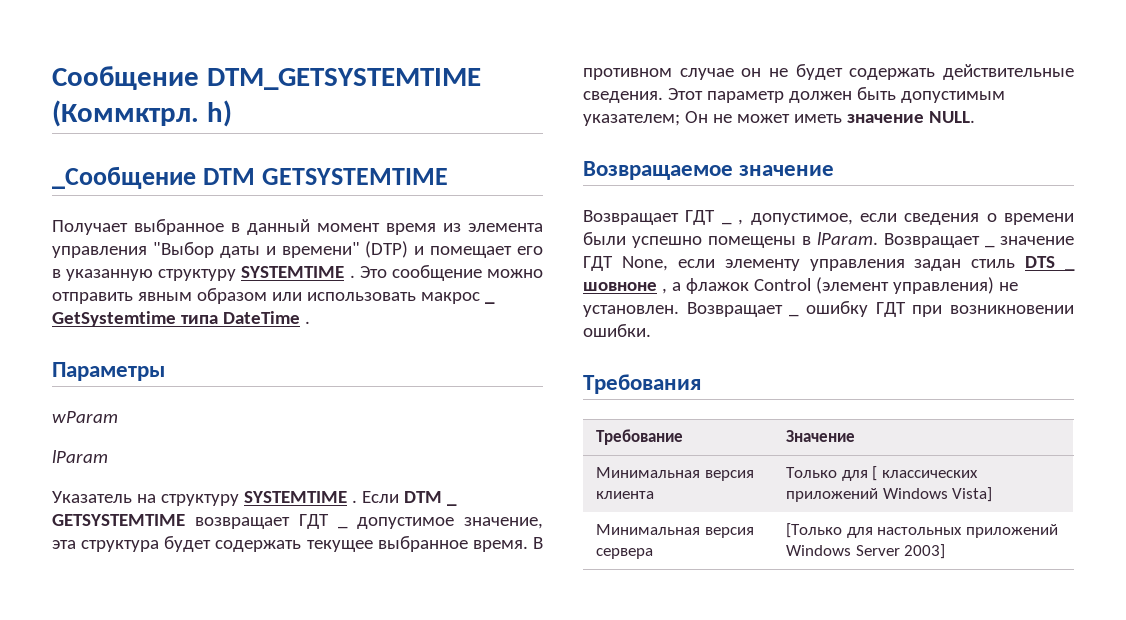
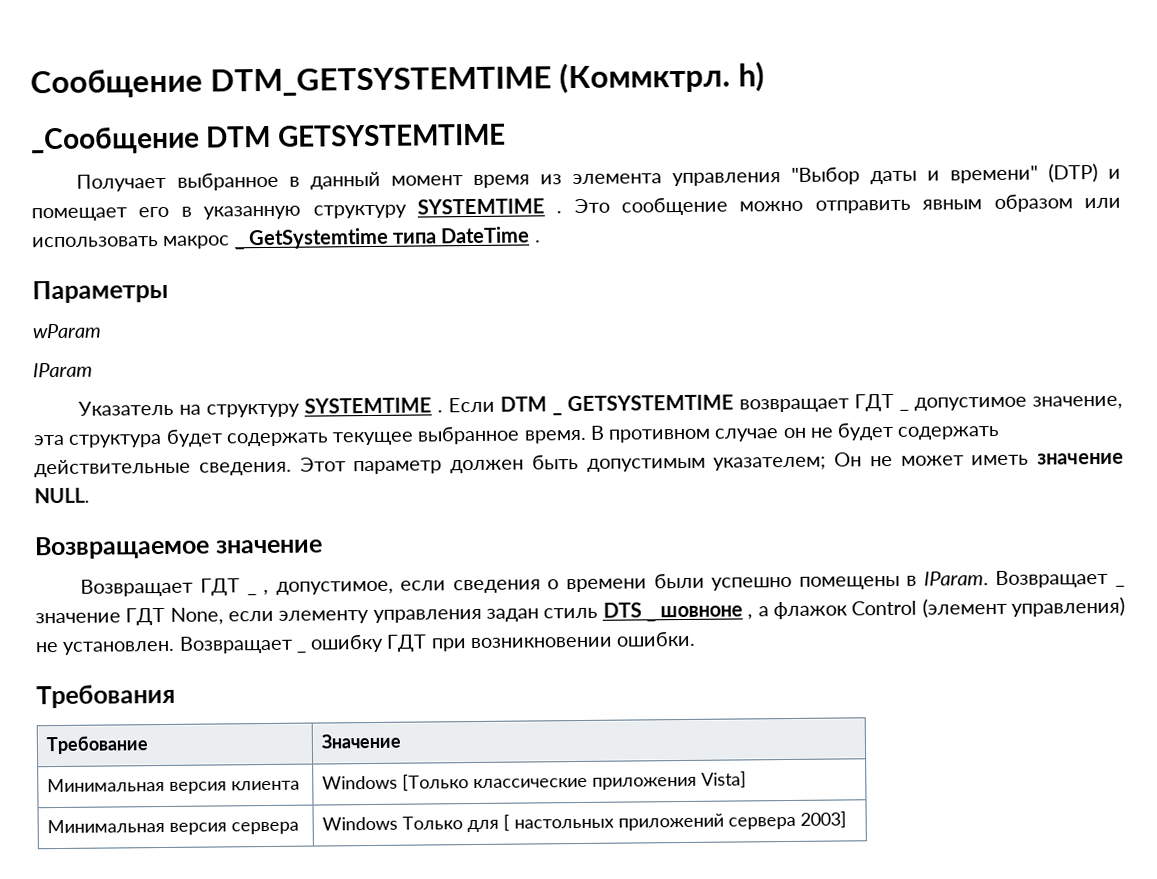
- Минимальная версия клиента | Только для [ классических приложений Windows Vista]
- Минимальная версия сервера | [Только для настольных приложений Windows Server 2003]
+ Минимальная версия клиента | Windows [Только классические приложения Vista]
+ Минимальная версия сервера | Windows Только для [ настольных приложений сервера 2003]

